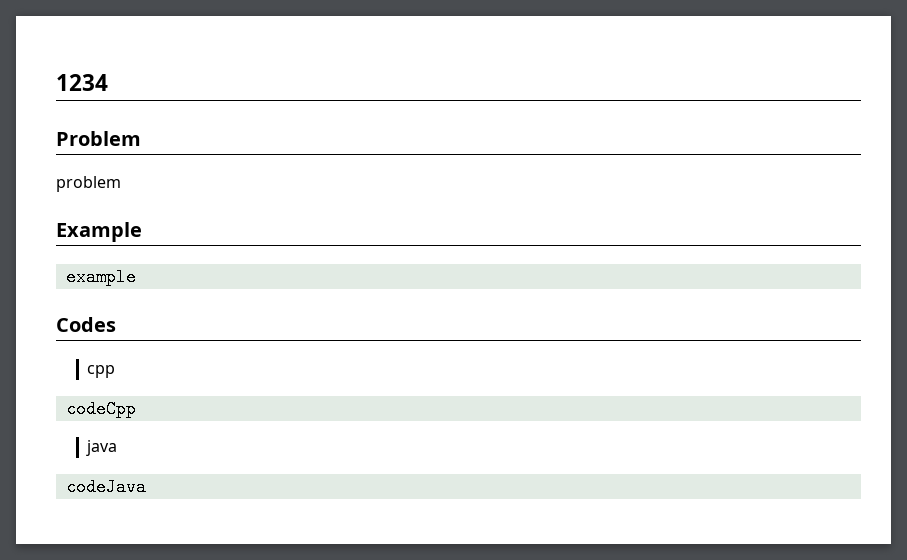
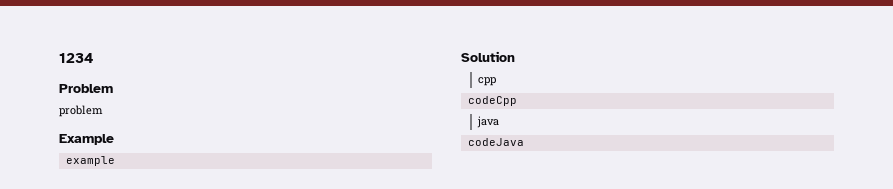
- Codes
+ Solution

